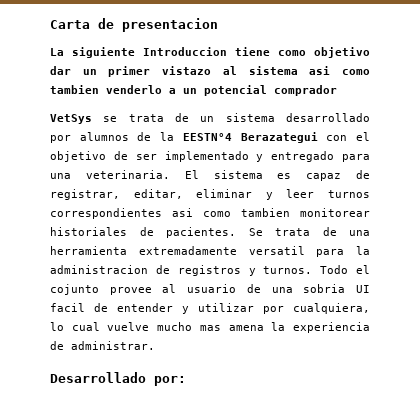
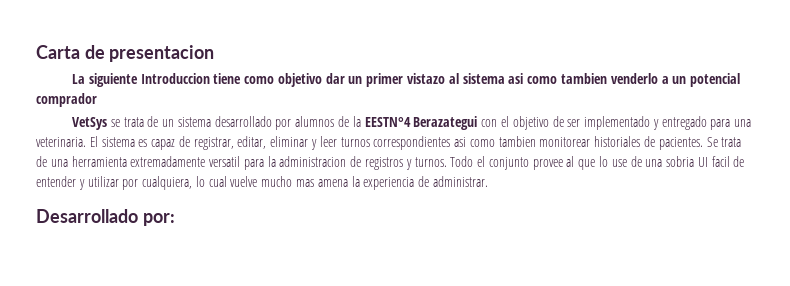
- Todo el cojunto provee al usuario de una sobria UI facil de entender y utilizar por cualquiera, lo cual vuelve mucho mas amena la experiencia de administrar.
+ Todo el conjunto provee al que lo use de una sobria UI facil de entender y utilizar por cualquiera, lo cual vuelve mucho mas amena la experiencia de administrar.

